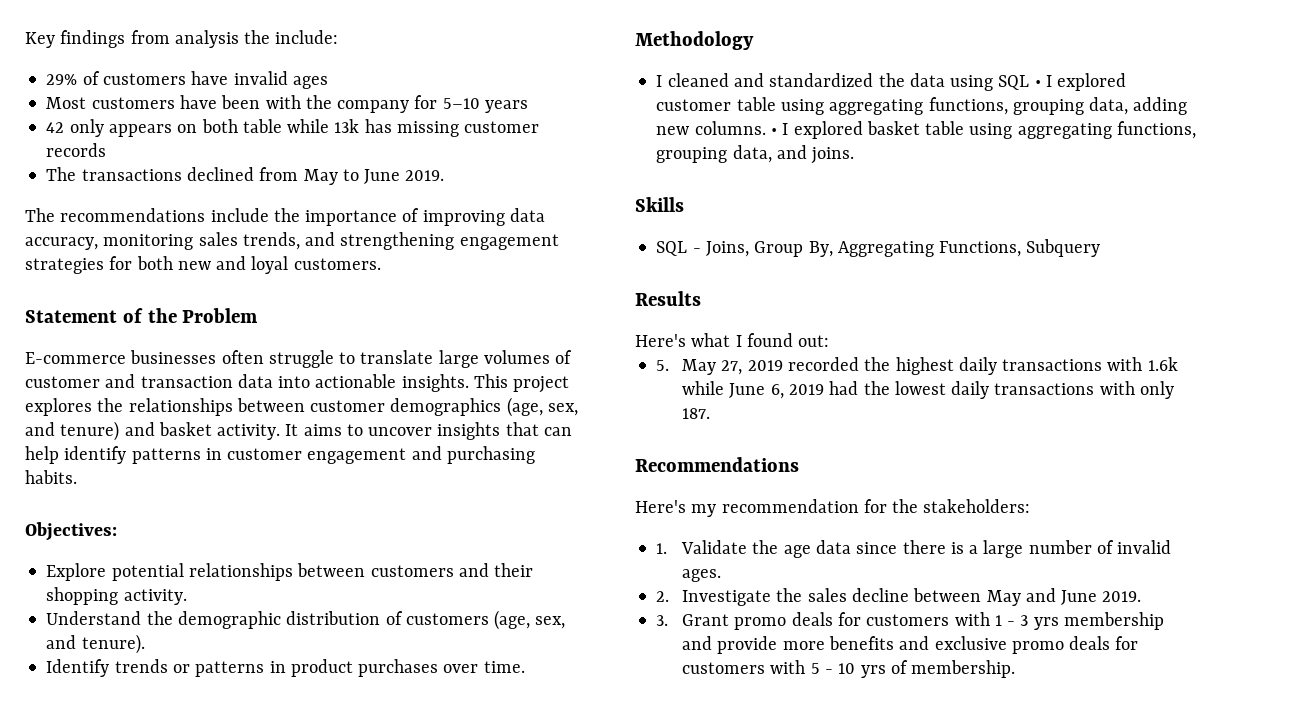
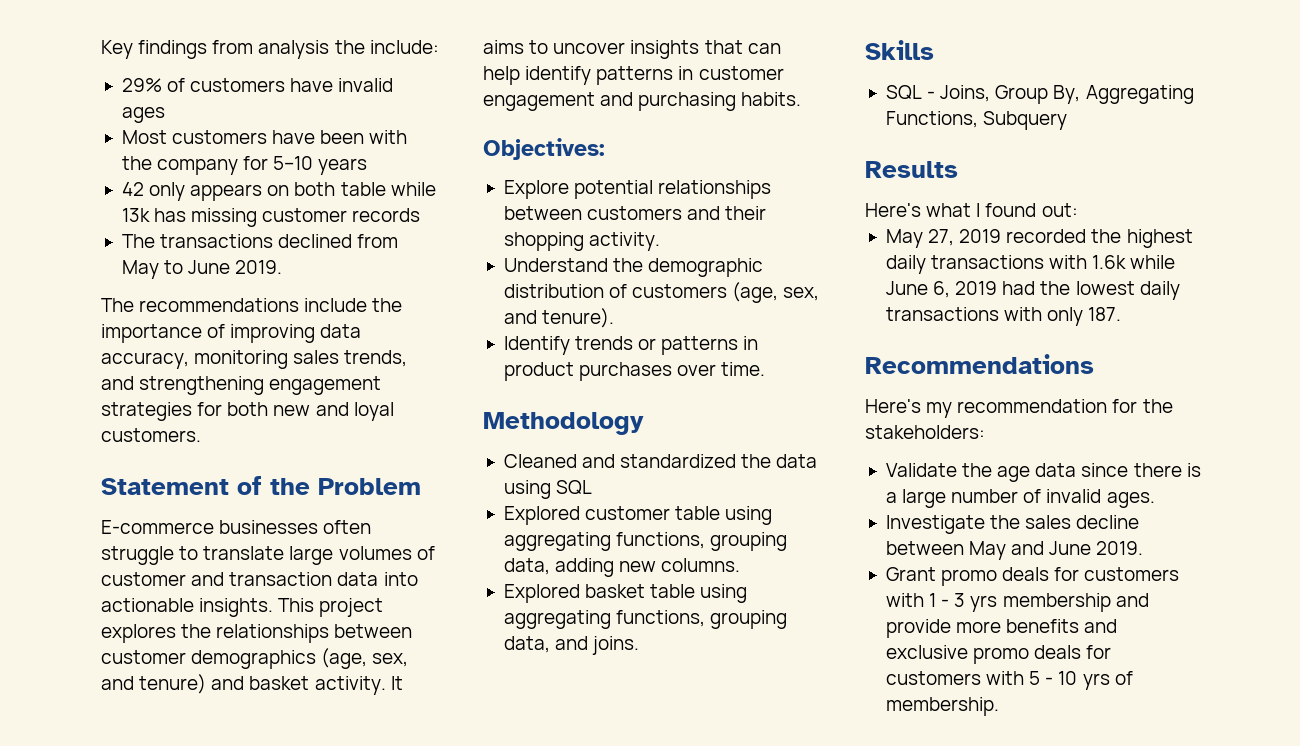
- I cleaned and standardized the data using SQL • I explored customer table using aggregating functions, grouping data, adding new columns. • I explored basket table using aggregating functions, grouping data, and joins.
+ Cleaned and standardized the data using SQL
+ Explored customer table using aggregating functions, grouping data, adding new columns.
+ Explored basket table using aggregating functions, grouping data, and joins.
- 5. May 27, 2019 recorded the highest daily transactions with 1.6k while June 6, 2019 had the lowest daily transactions with only 187.
+ May 27, 2019 recorded the highest daily transactions with 1.6k while June 6, 2019 had the lowest daily transactions with only 187.
- 1. Validate the age data since there is a large number of invalid ages.
+ Validate the age data since there is a large number of invalid ages.
- 2. Investigate the sales decline between May and June 2019.
+ Investigate the sales decline between May and June 2019.
- 3. Grant promo deals for customers with 1 - 3 yrs membership and provide more benefits and exclusive promo deals for customers with 5 - 10 yrs of membership.
+ Grant promo deals for customers with 1 - 3 yrs membership and provide more benefits and exclusive promo deals for customers with 5 - 10 yrs of membership.

